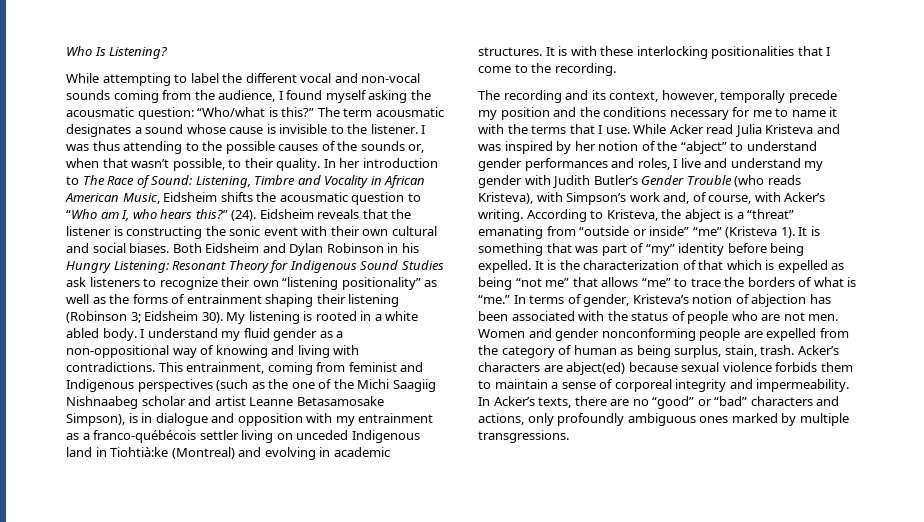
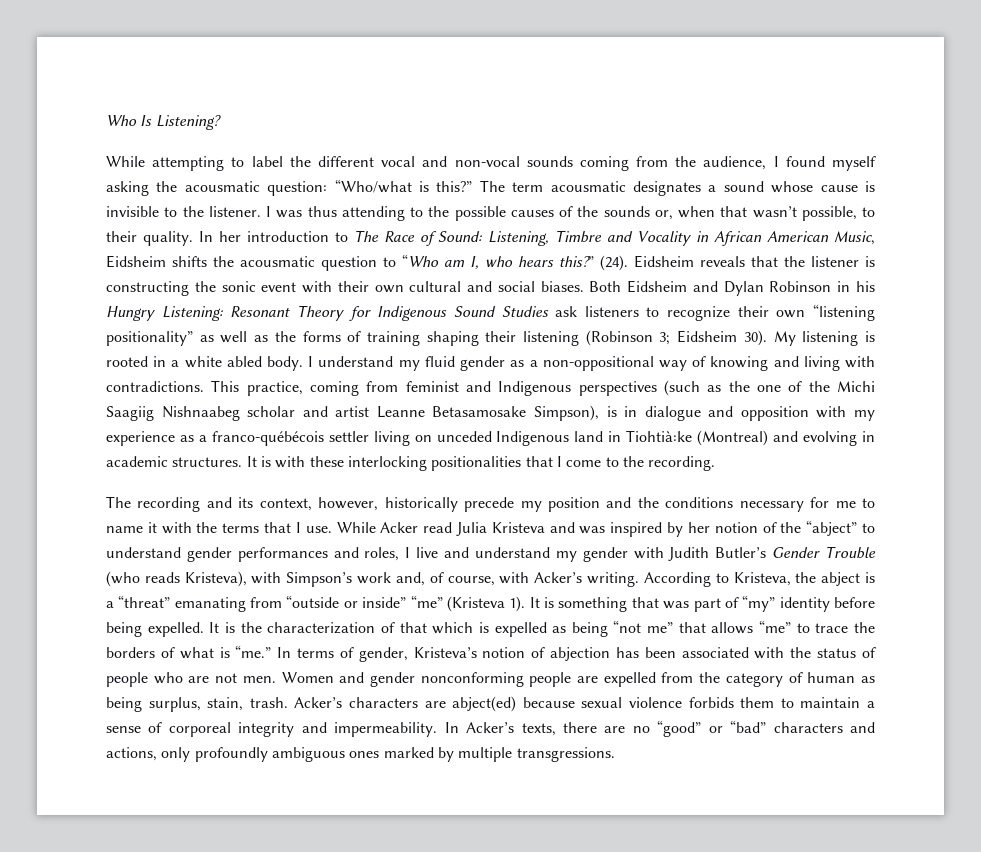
- Both Eidsheim and Dylan Robinson in his Hungry Listening: Resonant Theory for Indigenous Sound Studies ask listeners to recognize their own “listening positionality” as well as the forms of entrainment shaping their listening (Robinson 3; Eidsheim 30).
+ Both Eidsheim and Dylan Robinson in his Hungry Listening: Resonant Theory for Indigenous Sound Studies ask listeners to recognize their own “listening positionality” as well as the forms of training shaping their listening (Robinson 3; Eidsheim 30).
- This entrainment, coming from feminist and Indigenous perspectives (such as the one of the Michi Saagiig Nishnaabeg scholar and artist Leanne Betasamosake Simpson), is in dialogue and opposition with my entrainment as a franco-québécois settler living on unceded Indigenous land in Tiohtià:ke (Montreal) and evolving in academic structures.
+ This practice, coming from feminist and Indigenous perspectives (such as the one of the Michi Saagiig Nishnaabeg scholar and artist Leanne Betasamosake Simpson), is in dialogue and opposition with my experience as a franco-québécois settler living on unceded Indigenous land in Tiohtià:ke (Montreal) and evolving in academic structures.
- The recording and its context, however, temporally precede my position and the conditions necessary for me to name it with the terms that I use.
+ The recording and its context, however, historically precede my position and the conditions necessary for me to name it with the terms that I use.

